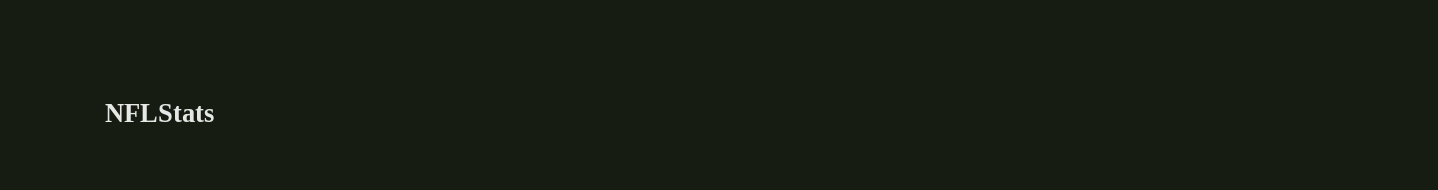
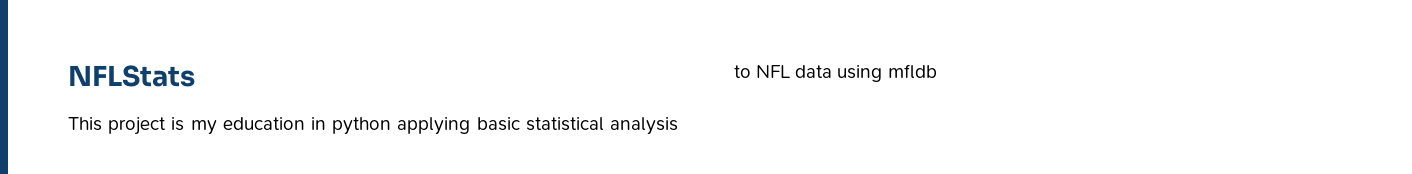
+ This project is my education in python applying basic statistical analysis to NFL data using mfldb

